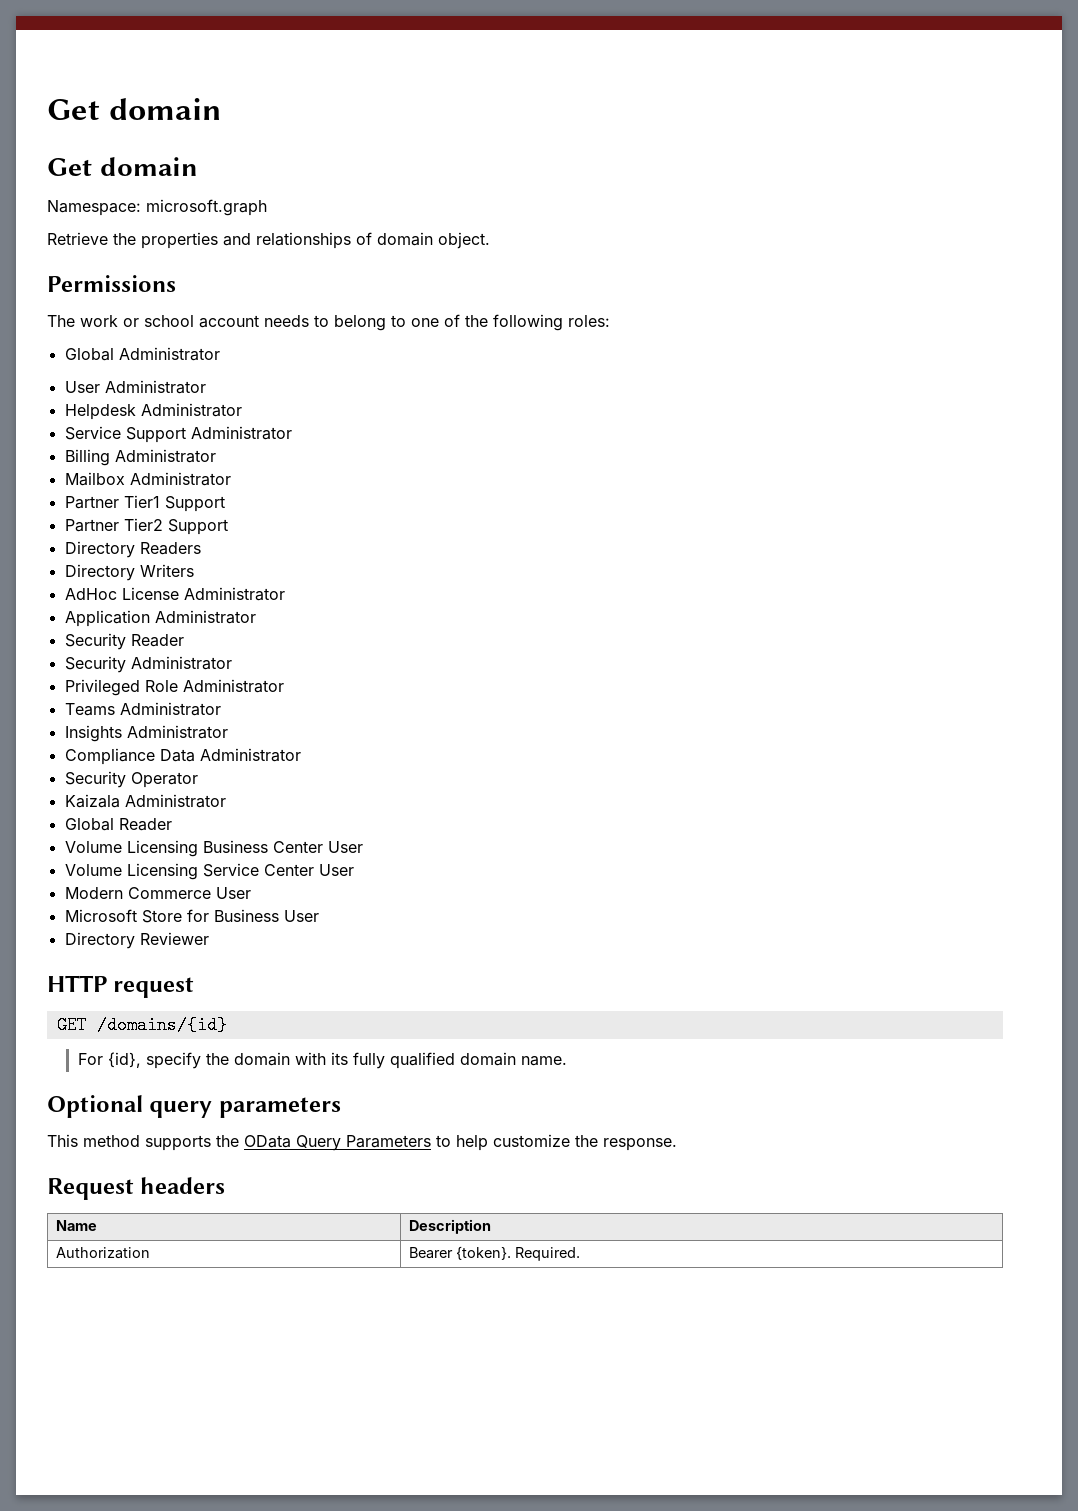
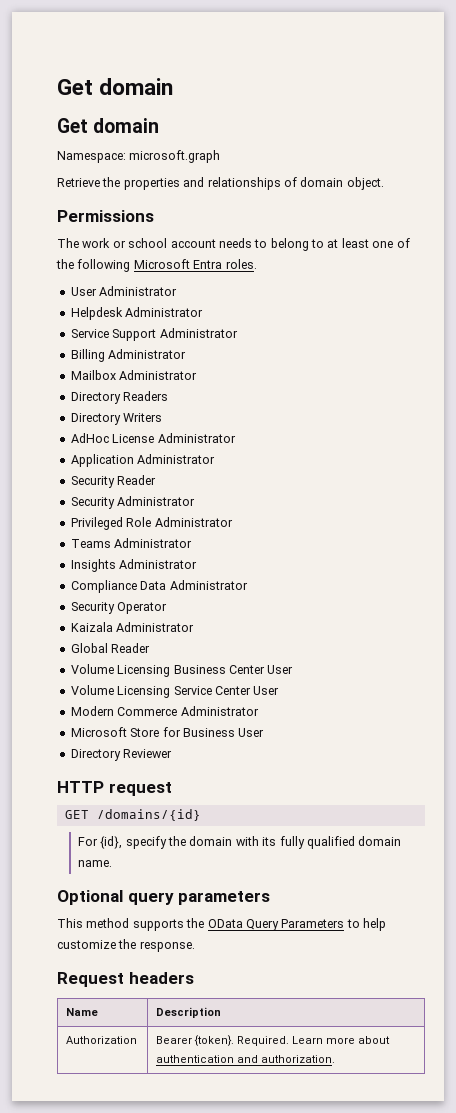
- The work or school account needs to belong to one of the following roles:
- Global Administrator
+ The work or school account needs to belong to at least one of the following Microsoft Entra roles.
- Partner Tier1 Support
- Partner Tier2 Support
- Modern Commerce User
+ Modern Commerce Administrator
- Authorization | Bearer {token}. Required.
+ Authorization | Bearer {token}. Required. Learn more about authentication and authorization.

